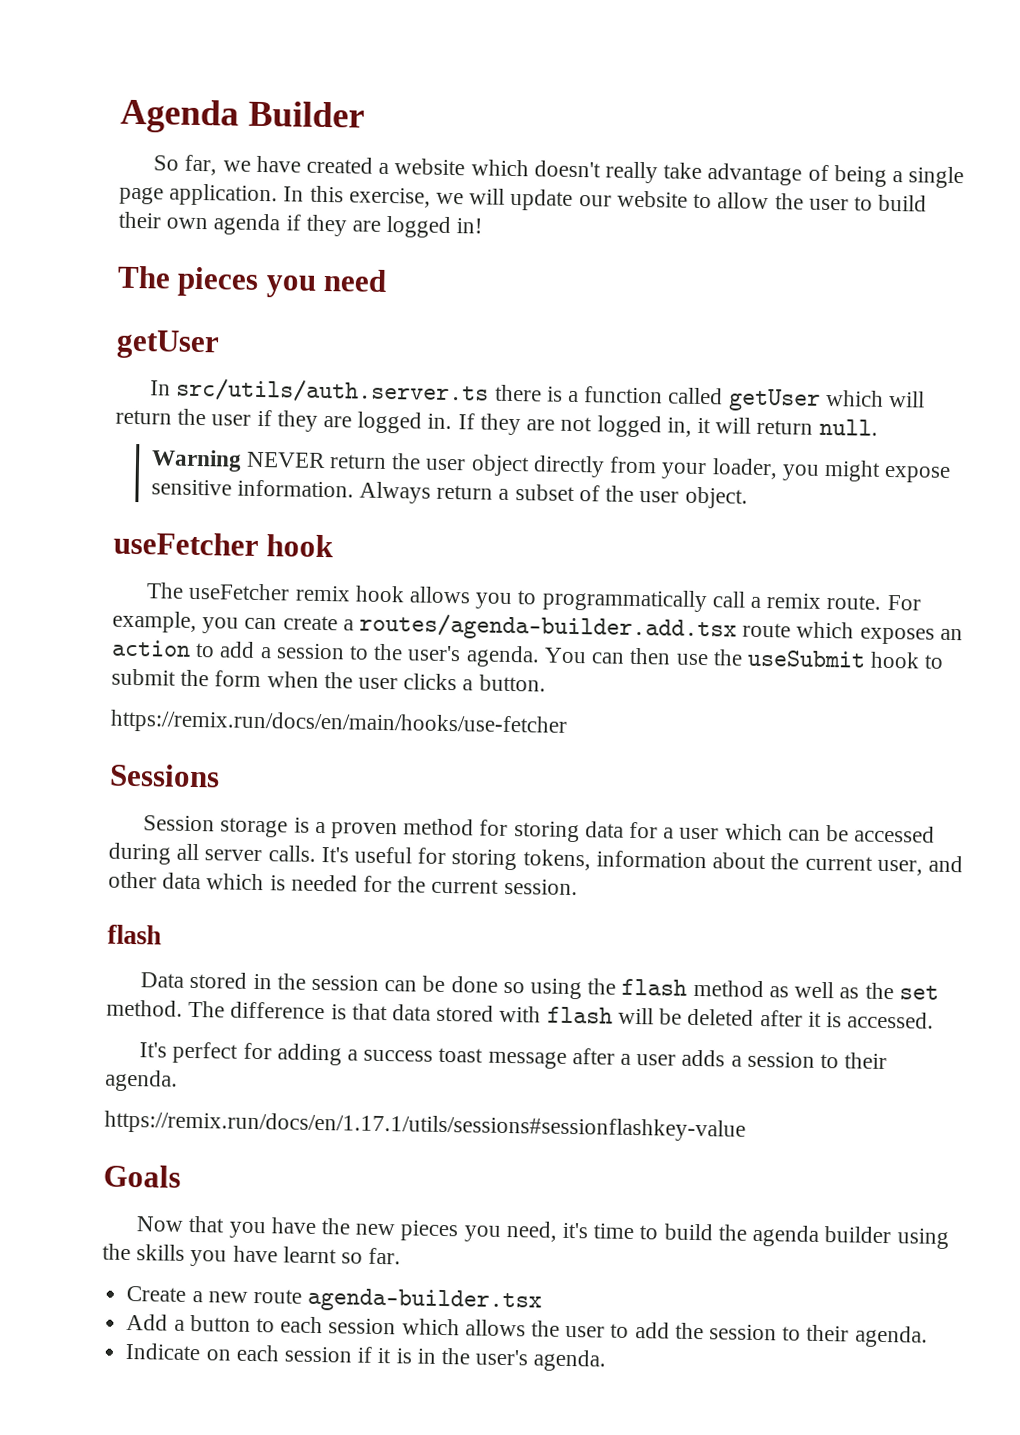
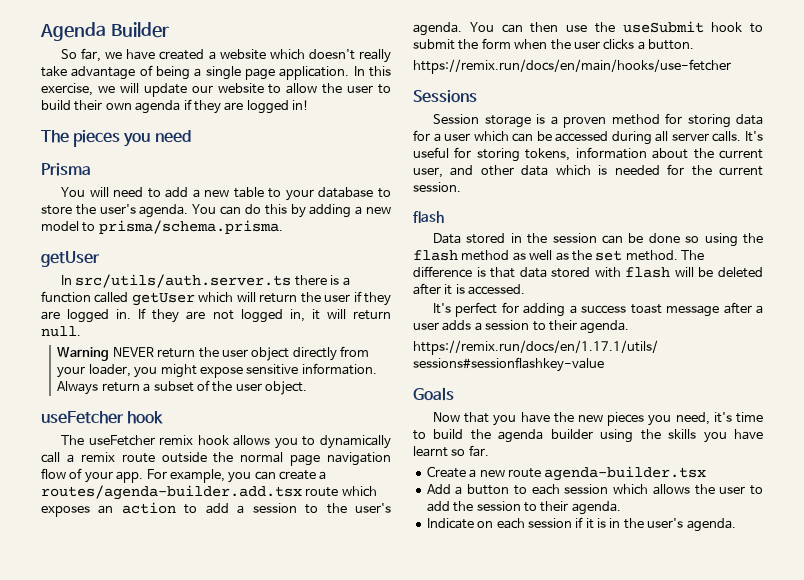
+ Prisma
+ You will need to add a new table to your database to store the user's agenda. You can do this by adding a new model to prisma/schema.prisma.
- The useFetcher remix hook allows you to programmatically call a remix route.
+ The useFetcher remix hook allows you to dynamically call a remix route outside the normal page navigation flow of your app.

